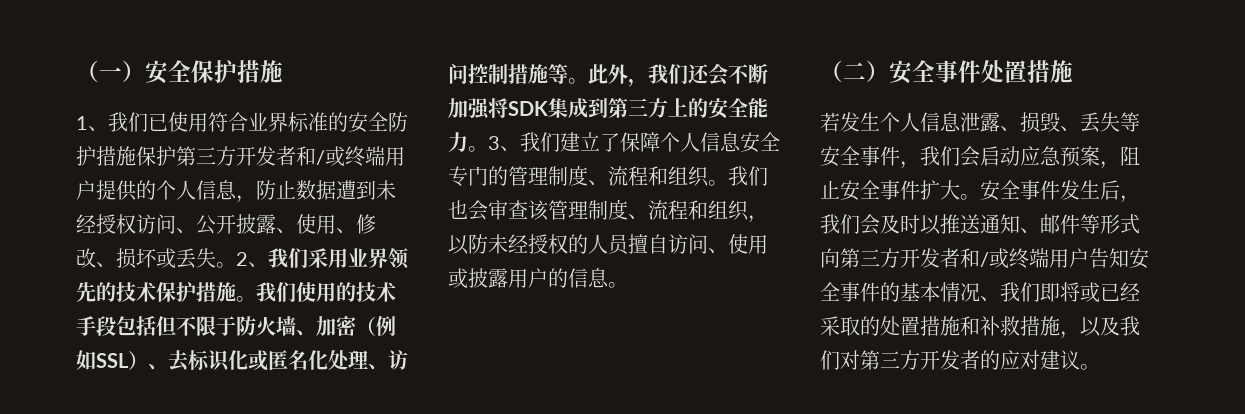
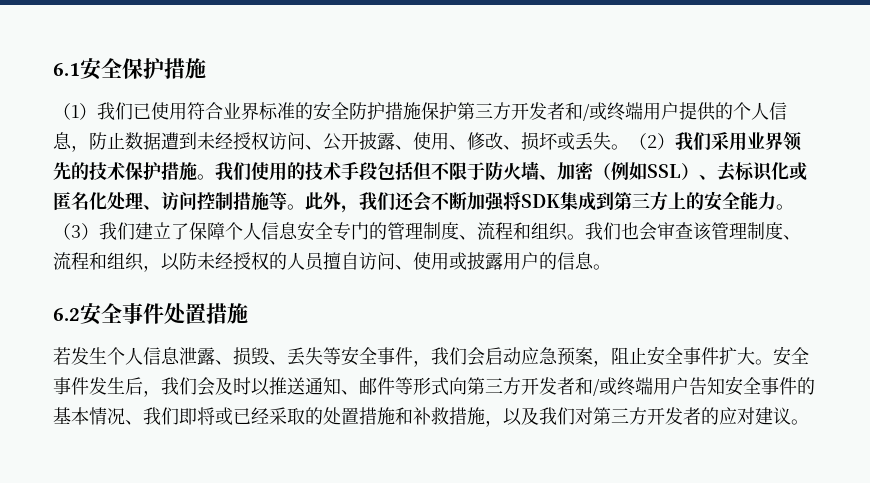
- （一）安全保护措施
+ 6.1安全保护措施
- 1、我们已使用符合业界标准的安全防护措施保护第三方开发者和/或终端用户提供的个人信息，防止数据遭到未经授权访问、公开披露、使用、修改、损坏或丢失。
+ （1）我们已使用符合业界标准的安全防护措施保护第三方开发者和/或终端用户提供的个人信息，防止数据遭到未经授权访问、公开披露、使用、修改、损坏或丢失。
- 2、我们采用业界领先的技术保护措施。
+ （2）我们采用业界领先的技术保护措施。
- 3、我们建立了保障个人信息安全专门的管理制度、流程和组织。
+ （3）我们建立了保障个人信息安全专门的管理制度、流程和组织。
- （二）安全事件处置措施
+ 6.2安全事件处置措施

